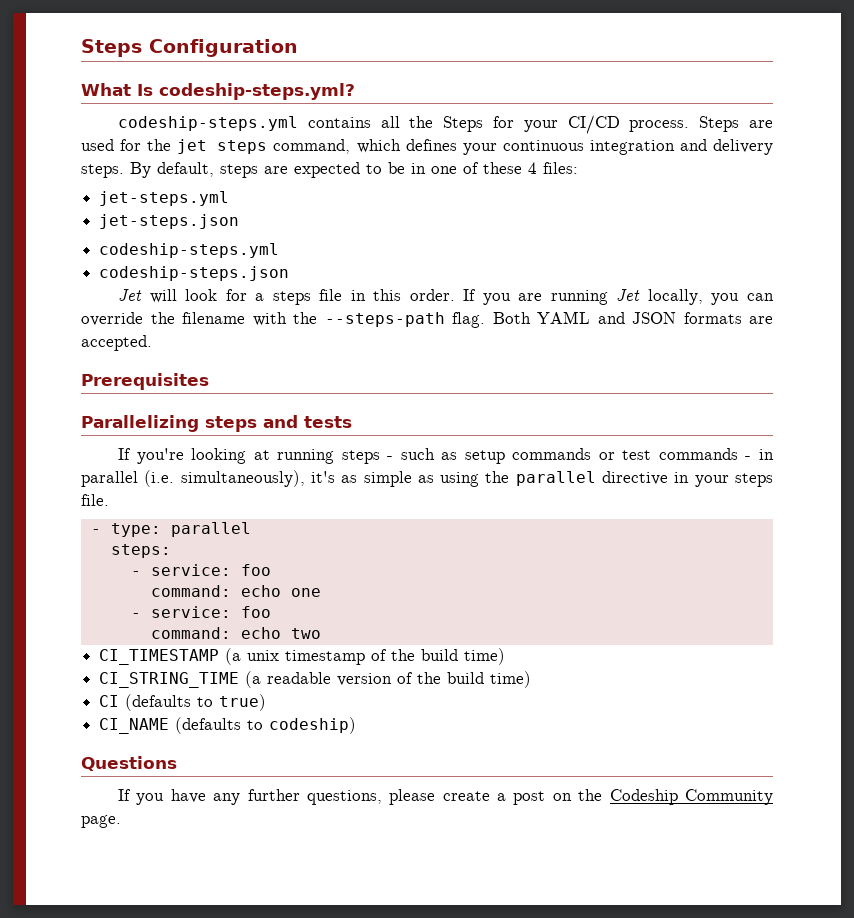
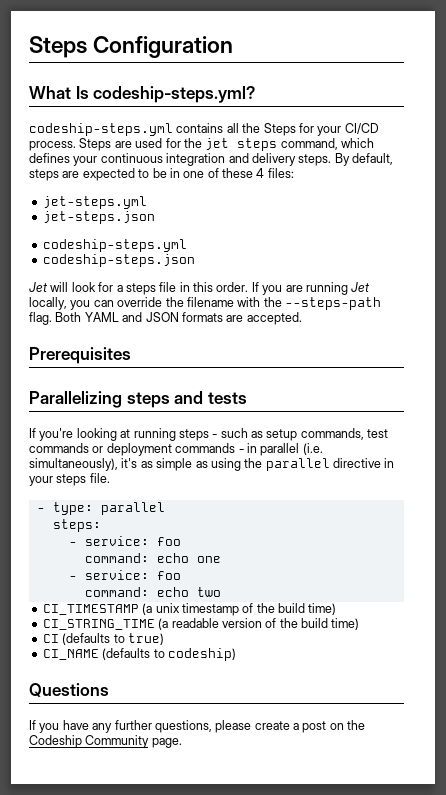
- If you're looking at running steps - such as setup commands or test commands - in parallel (i.e. simultaneously), it's as simple as using the parallel directive in your steps file.
+ If you're looking at running steps - such as setup commands, test commands or deployment commands - in parallel (i.e. simultaneously), it's as simple as using the parallel directive in your steps file.

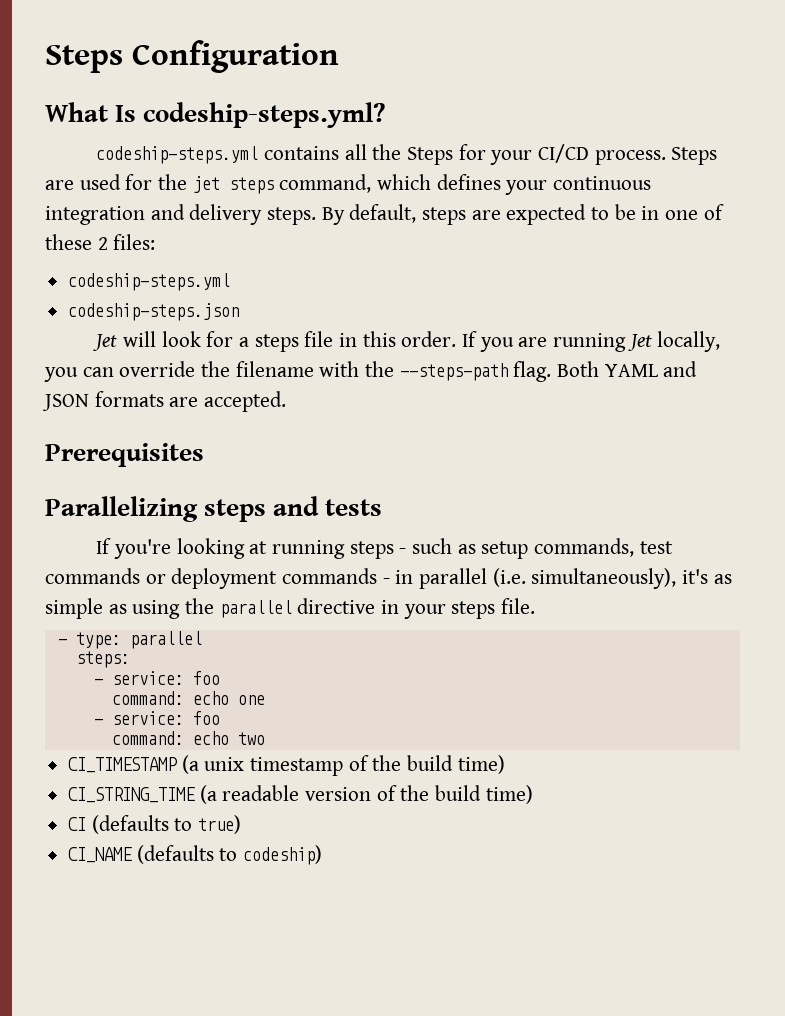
- By default, steps are expected to be in one of these 4 files:
+ By default, steps are expected to be in one of these 2 files:
- jet-steps.yml
- jet-steps.json
- Questions
- If you have any further questions, please create a post on the Codeship Community page.

